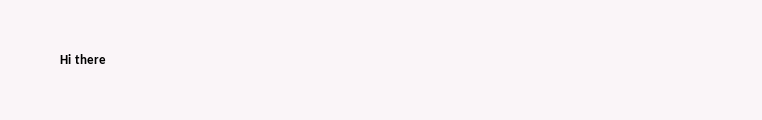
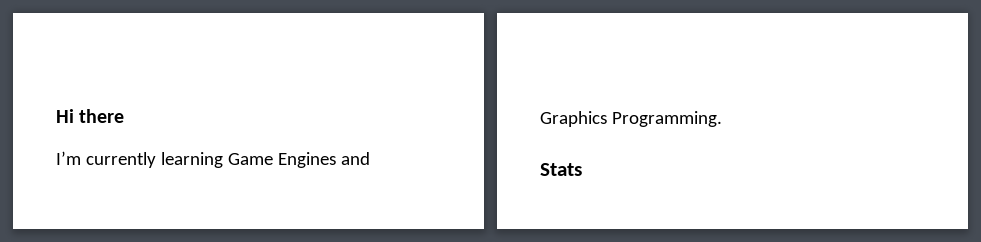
+ I’m currently learning Game Engines and Graphics Programming.
+ Stats

